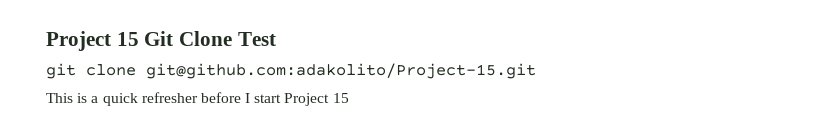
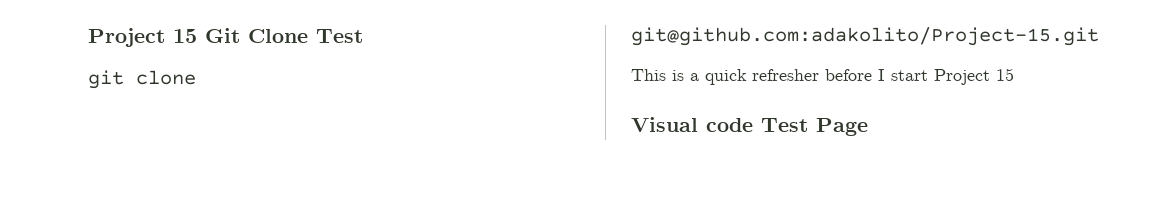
+ Visual code Test Page

